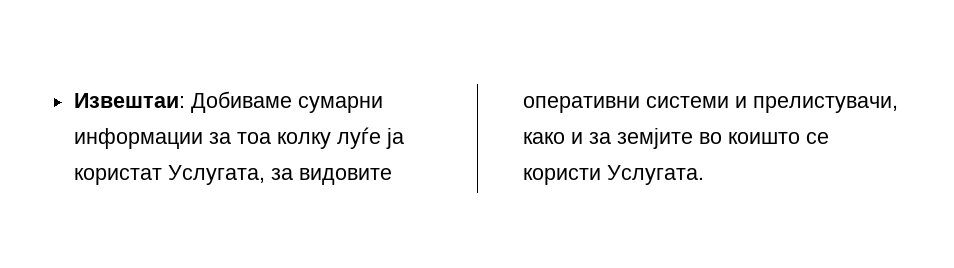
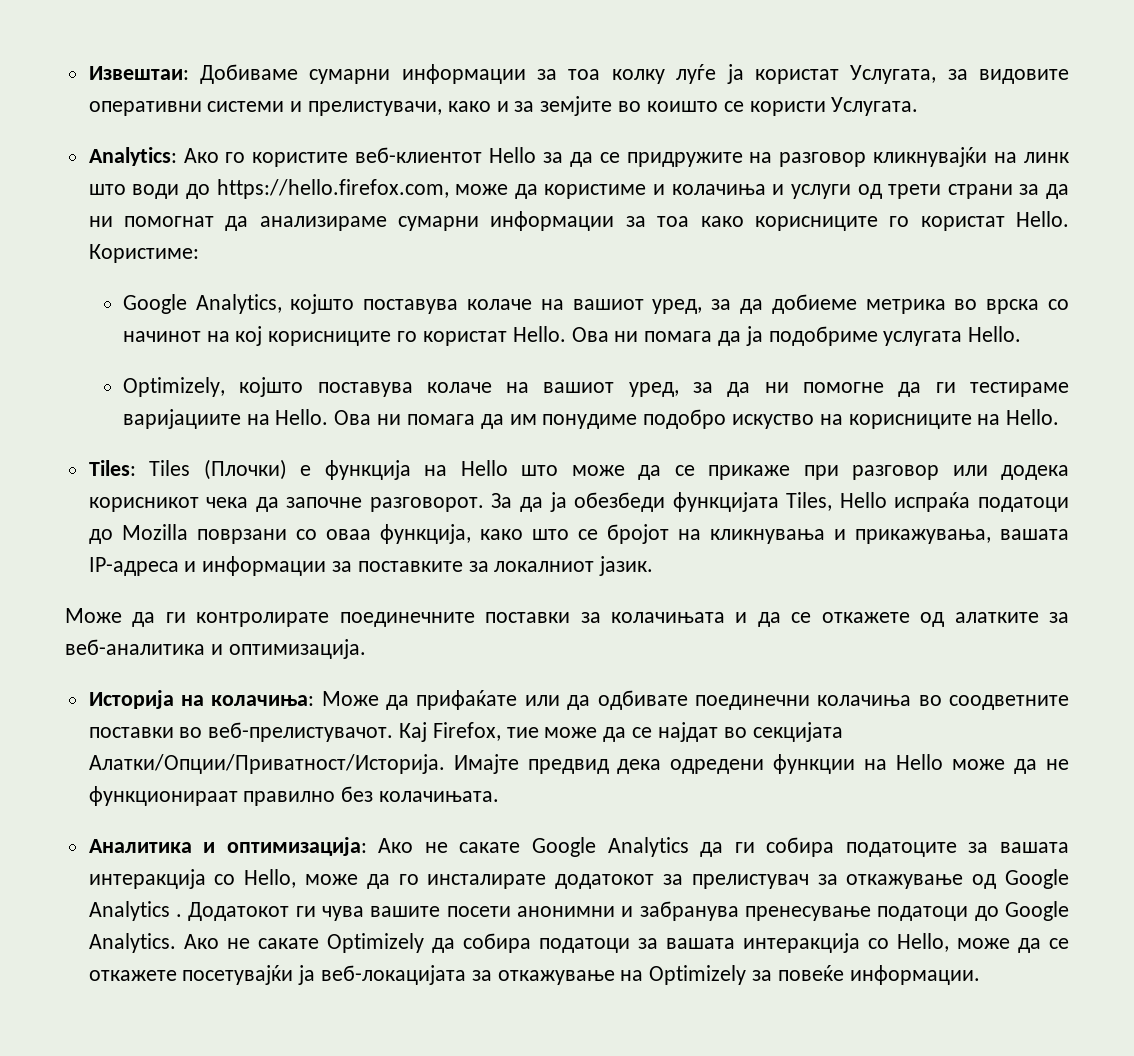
+ Analytics: Ако го користите веб-клиентот Hello за да се придружите на разговор кликнувајќи на линк што води до https://hello.firefox.com, може да користиме и колачиња и услуги од трети страни за да ни помогнат да анализираме сумарни информации за тоа како корисниците го користат Hello. Користиме:
+ Google Analytics, којшто поставува колаче на вашиот уред, за да добиеме метрика во врска со начинот на кој корисниците го користат Hello. Ова ни помага да ја подобриме услугата Hello.
+ Optimizely, којшто поставува колаче на вашиот уред, за да ни помогне да ги тестираме варијациите на Hello. Ова ни помага да им понудиме подобро искуство на корисниците на Hello.
+ Tiles: Tiles (Плочки) е функција на Hello што може да се прикаже при разговор или додека корисникот чека да започне разговорот. За да ја обезбеди функцијата Tiles, Hello испраќа податоци до Mozilla поврзани со оваа функција, како што се бројот на кликнувања и прикажувања, вашата IP-адреса и информации за поставките за локалниот јазик.
+ Може да ги контролирате поединечните поставки за колачињата и да се откажете од алатките за веб-аналитика и оптимизација.
+ Историја на колачиња: Може да прифаќате или да одбивате поединечни колачиња во соодветните поставки во веб-прелистувачот. Кај Firefox, тие може да се најдат во секцијата Алатки/Опции/Приватност/Историја. Имајте предвид дека одредени функции на Hello може да не функционираат правилно без колачињата.
+ Аналитика и оптимизација: Ако не сакате Google Analytics да ги собира податоците за вашата интеракција со Hello, може да го инсталирате додатокот за прелистувач за откажување од Google Analytics . Додатокот ги чува вашите посети анонимни и забранува пренесување податоци до Google Analytics. Ако не сакате Optimizely да собира податоци за вашата интеракција со Hello, може да се откажете посетувајќи ја веб-локацијата за откажување на Optimizely за повеќе информации.

